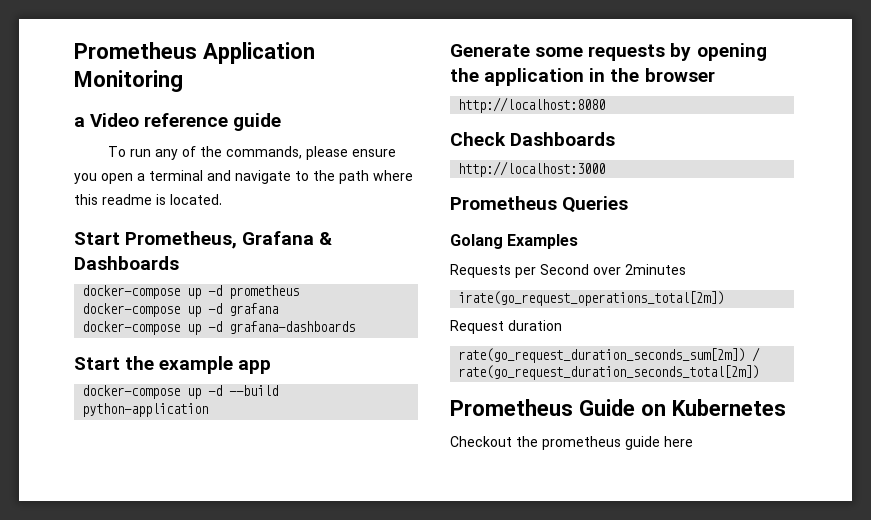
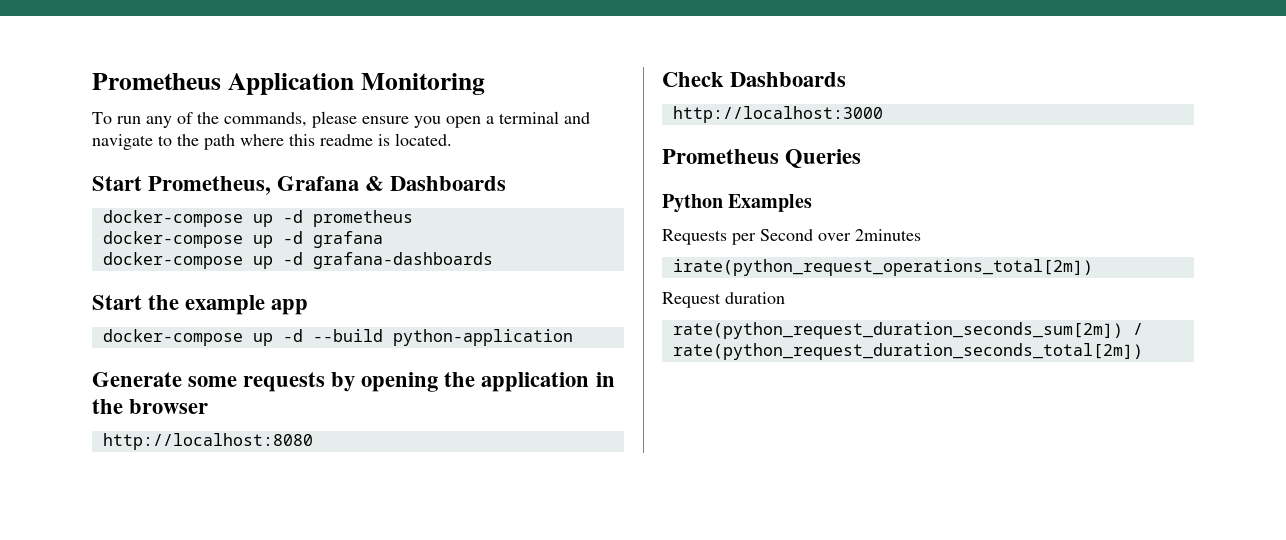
- a Video reference guide
- Golang Examples
+ Python Examples
- irate(go_request_operations_total[2m])
+ irate(python_request_operations_total[2m])
- rate(go_request_duration_seconds_sum[2m]) / rate(go_request_duration_seconds_total[2m])
- Prometheus Guide on Kubernetes
- Checkout the prometheus guide here
+ rate(python_request_duration_seconds_sum[2m]) / rate(python_request_duration_seconds_total[2m])

